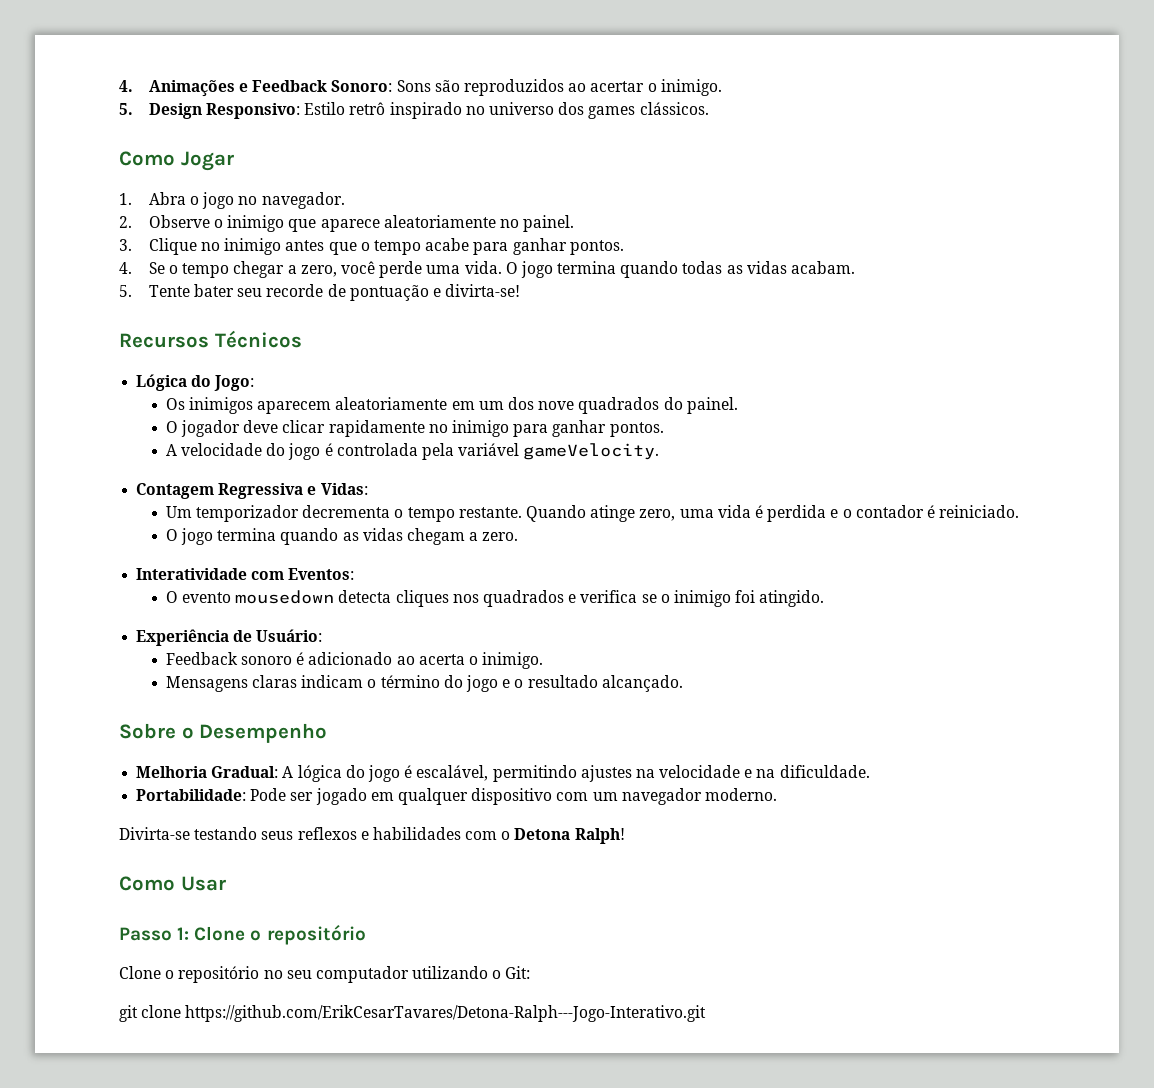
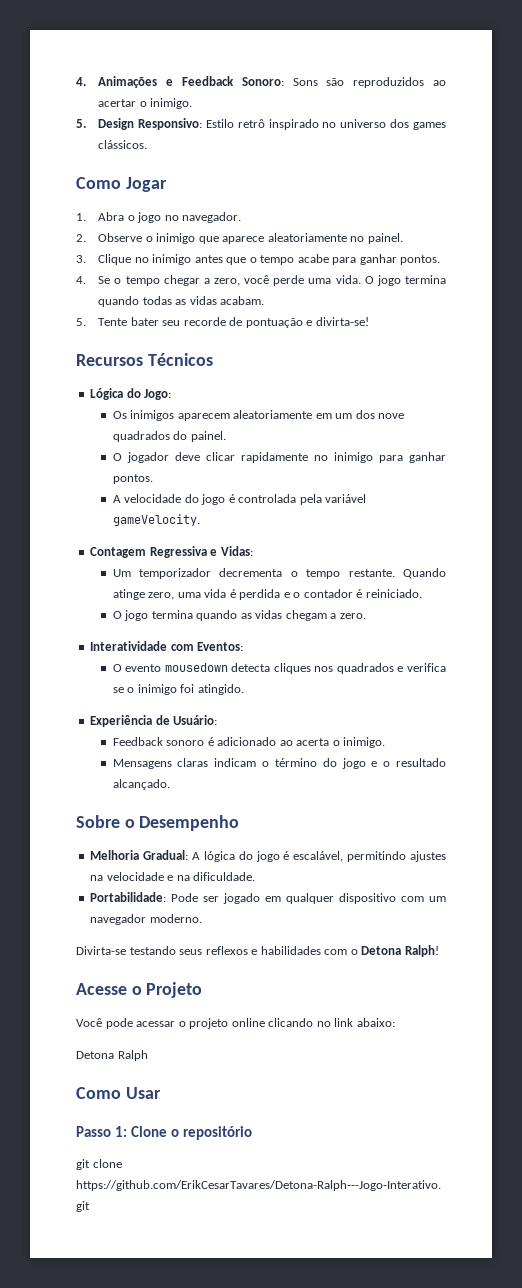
+ Acesse o Projeto
+ Você pode acessar o projeto online clicando no link abaixo:
+ Detona Ralph
- Clone o repositório no seu computador utilizando o Git:

